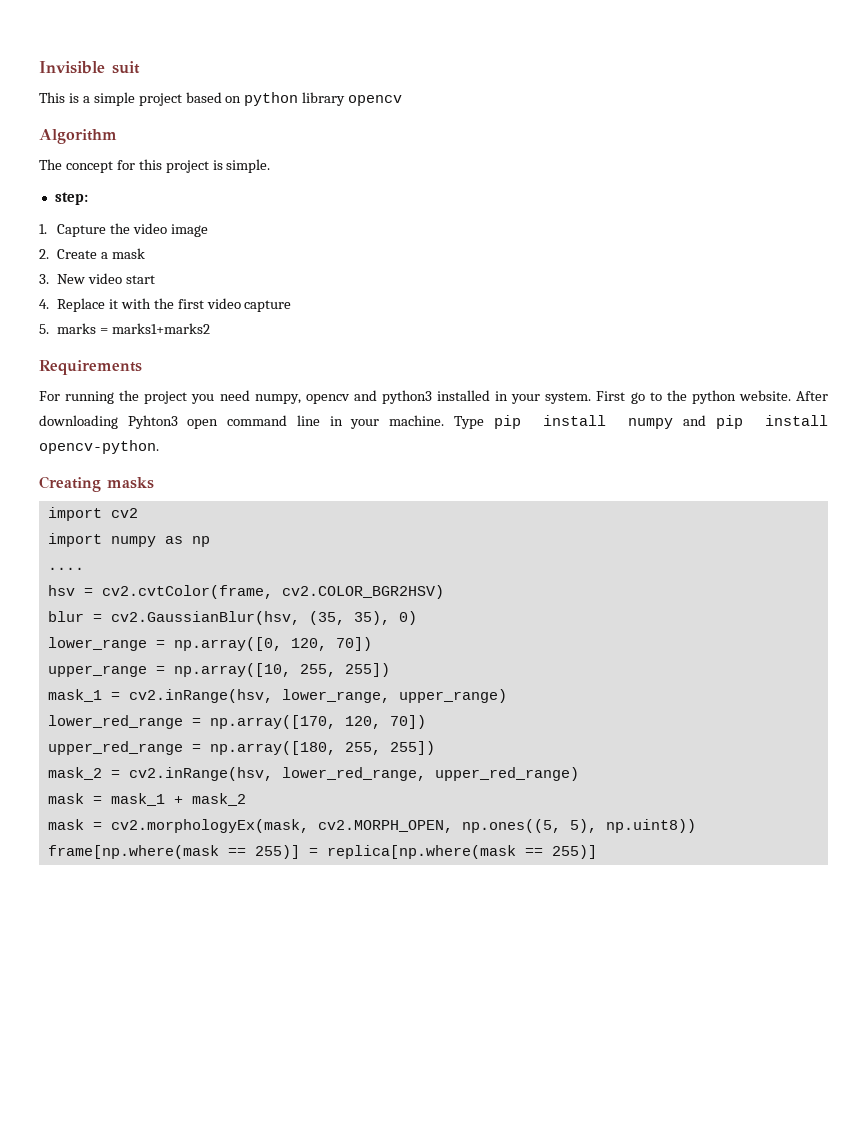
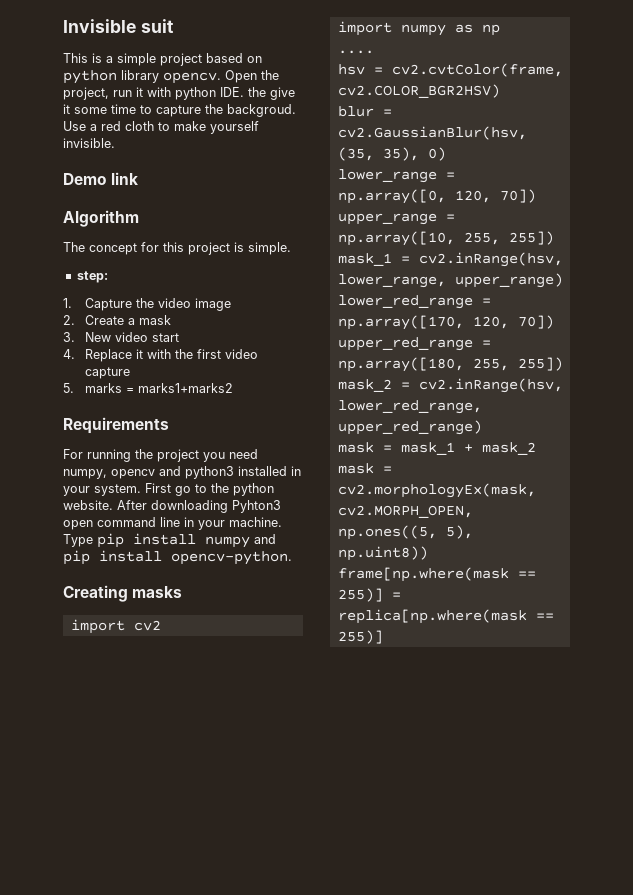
- This is a simple project based on python library opencv
+ This is a simple project based on python library opencv. Open the project, run it with python IDE. the give it some time to capture the backgroud. Use a red cloth to make yourself invisible.
+ Demo link

